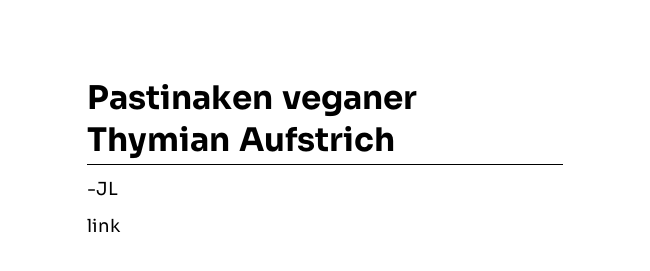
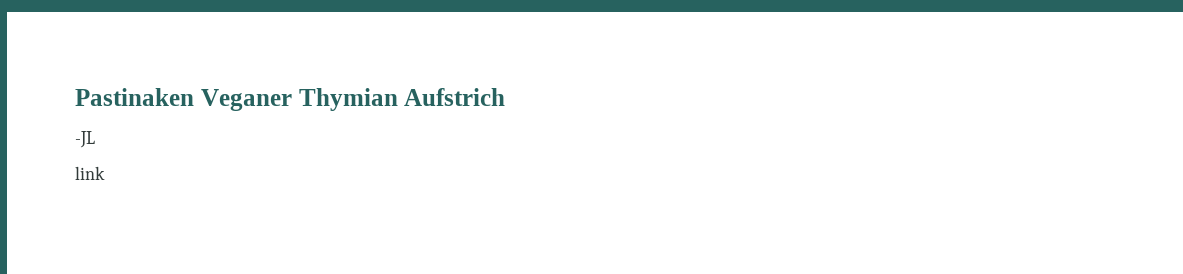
- Pastinaken veganer Thymian Aufstrich
+ Pastinaken Veganer Thymian Aufstrich

